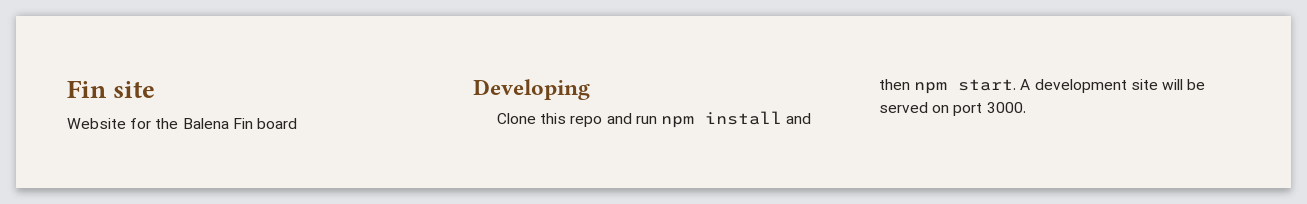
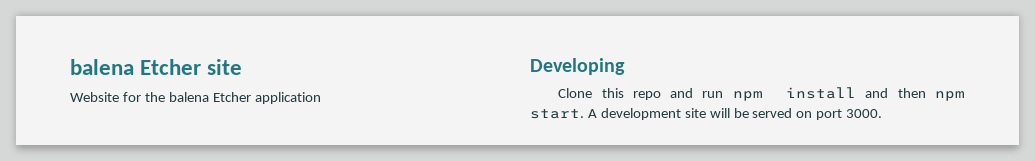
- Fin site
+ balena Etcher site
- Website for the Balena Fin board
+ Website for the balena Etcher application

